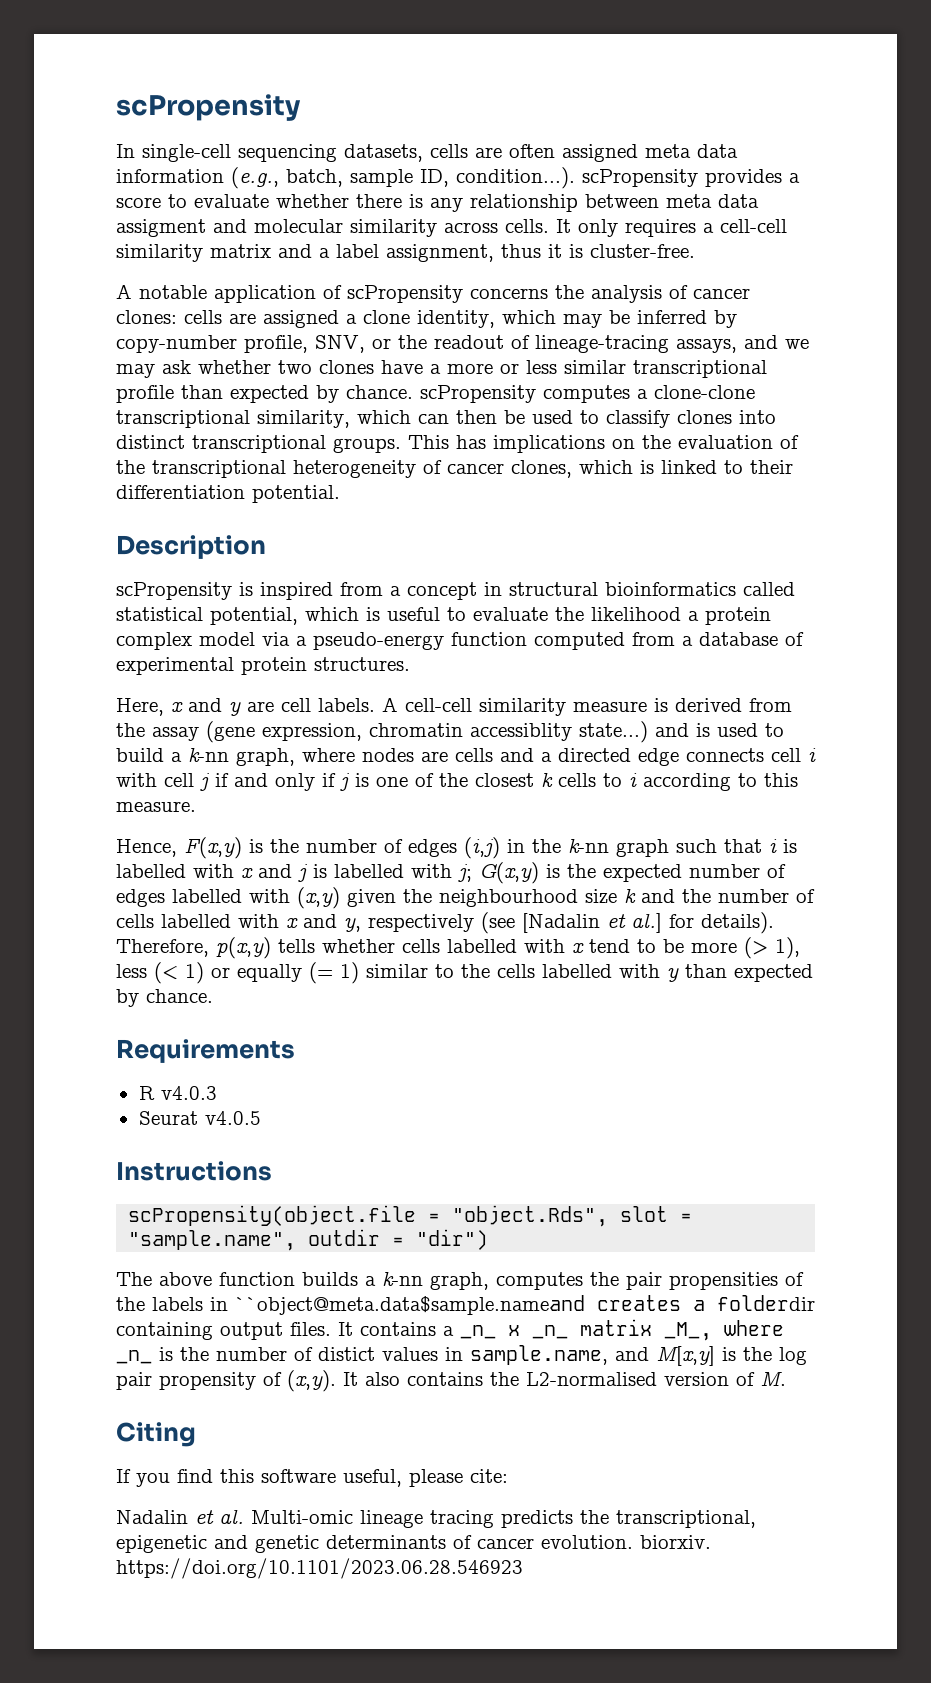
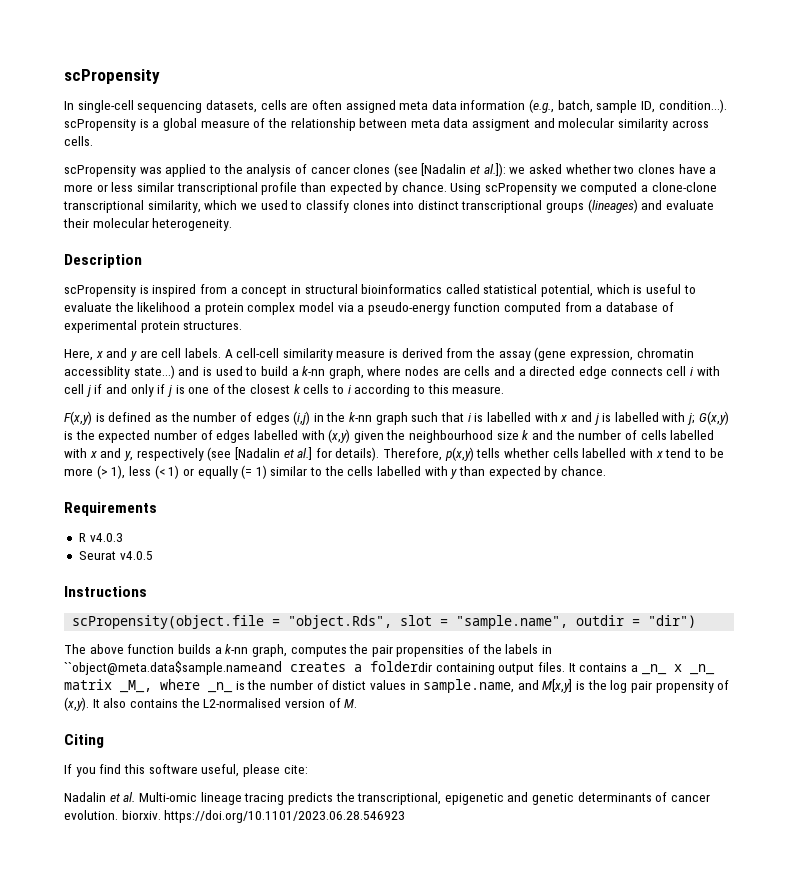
- In single-cell sequencing datasets, cells are often assigned meta data information (e.g., batch, sample ID, condition...). scPropensity provides a score to evaluate whether there is any relationship between meta data assigment and molecular similarity across cells. It only requires a cell-cell similarity matrix and a label assignment, thus it is cluster-free.
- A notable application of scPropensity concerns the analysis of cancer clones: cells are assigned a clone identity, which may be inferred by copy-number profile, SNV, or the readout of lineage-tracing assays, and we may ask whether two clones have a more or less similar transcriptional profile than expected by chance. scPropensity computes a clone-clone transcriptional similarity, which can then be used to classify clones into distinct transcriptional groups. This has implications on the evaluation of the transcriptional heterogeneity of cancer clones, which is linked to their differentiation potential.
+ In single-cell sequencing datasets, cells are often assigned meta data information (e.g., batch, sample ID, condition...). scPropensity is a global measure of the relationship between meta data assigment and molecular similarity across cells.
+ scPropensity was applied to the analysis of cancer clones (see [Nadalin et al.]): we asked whether two clones have a more or less similar transcriptional profile than expected by chance. Using scPropensity we computed a clone-clone transcriptional similarity, which we used to classify clones into distinct transcriptional groups (lineages) and evaluate their molecular heterogeneity.
- Hence, F(x,y) is the number of edges (i,j) in the k-nn graph such that i is labelled with x and j is labelled with j; G(x,y) is the expected number of edges labelled with (x,y) given the neighbourhood size k and the number of cells labelled with x and y, respectively (see [Nadalin et al.] for details).
+ F(x,y) is defined as the number of edges (i,j) in the k-nn graph such that i is labelled with x and j is labelled with j; G(x,y) is the expected number of edges labelled with (x,y) given the neighbourhood size k and the number of cells labelled with x and y, respectively (see [Nadalin et al.] for details).

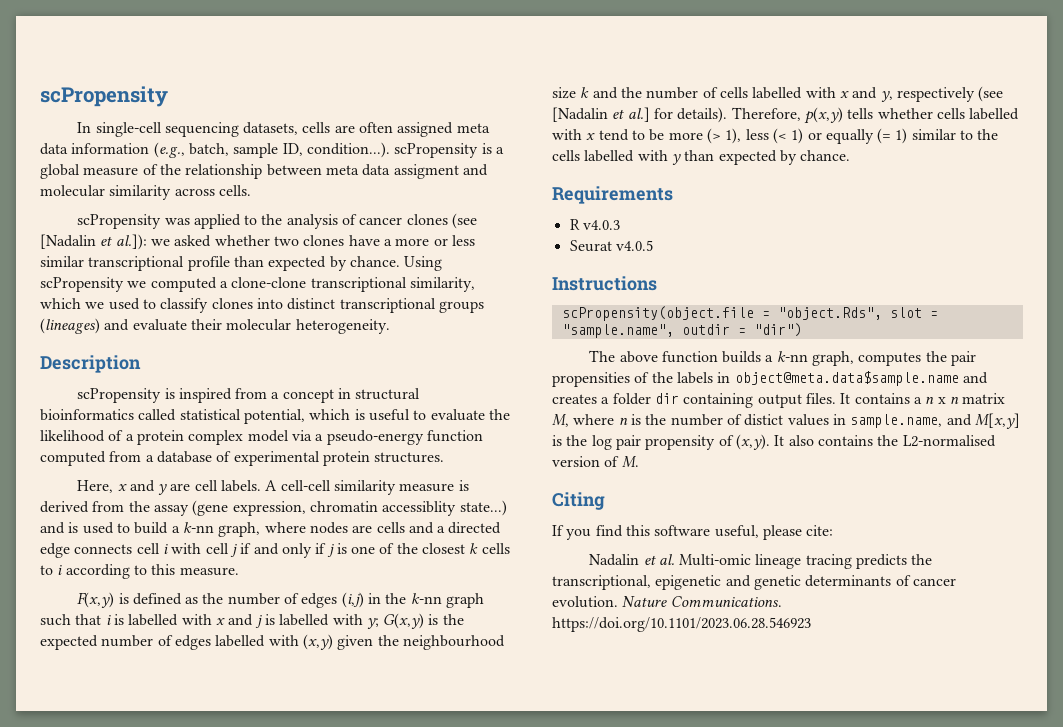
- scPropensity is inspired from a concept in structural bioinformatics called statistical potential, which is useful to evaluate the likelihood a protein complex model via a pseudo-energy function computed from a database of experimental protein structures.
+ scPropensity is inspired from a concept in structural bioinformatics called statistical potential, which is useful to evaluate the likelihood of a protein complex model via a pseudo-energy function computed from a database of experimental protein structures.
- F(x,y) is defined as the number of edges (i,j) in the k-nn graph such that i is labelled with x and j is labelled with j; G(x,y) is the expected number of edges labelled with (x,y) given the neighbourhood size k and the number of cells labelled with x and y, respectively (see [Nadalin et al.] for details).
+ F(x,y) is defined as the number of edges (i,j) in the k-nn graph such that i is labelled with x and j is labelled with y; G(x,y) is the expected number of edges labelled with (x,y) given the neighbourhood size k and the number of cells labelled with x and y, respectively (see [Nadalin et al.] for details).
- The above function builds a k-nn graph, computes the pair propensities of the labels in ``object@meta.data$sample.nameand creates a folderdir containing output files.
+ The above function builds a k-nn graph, computes the pair propensities of the labels in object@meta.data$sample.name and creates a folder dir containing output files.
- It contains a _n_ x _n_ matrix _M_, where _n_ is the number of distict values in sample.name, and M[x,y] is the log pair propensity of (x,y).
+ It contains a n x n matrix M, where n is the number of distict values in sample.name, and M[x,y] is the log pair propensity of (x,y).
- Nadalin et al. Multi-omic lineage tracing predicts the transcriptional, epigenetic and genetic determinants of cancer evolution. biorxiv. https://doi.org/10.1101/2023.06.28.546923
+ Nadalin et al. Multi-omic lineage tracing predicts the transcriptional, epigenetic and genetic determinants of cancer evolution. Nature Communications. https://doi.org/10.1101/2023.06.28.546923

